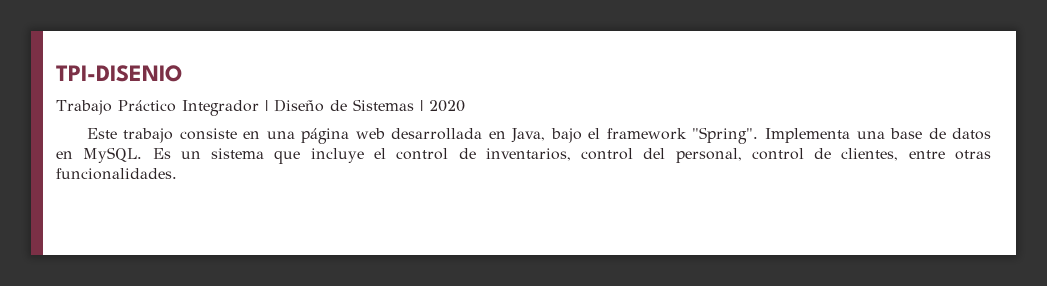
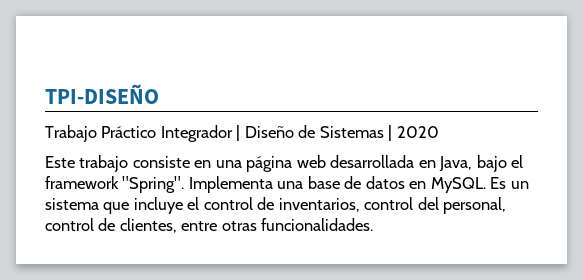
- TPI-DISENIO
+ TPI-DISEÑO

